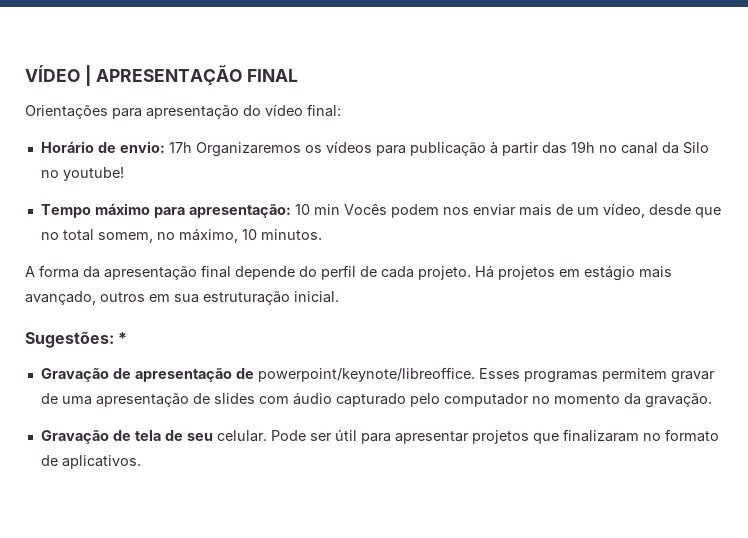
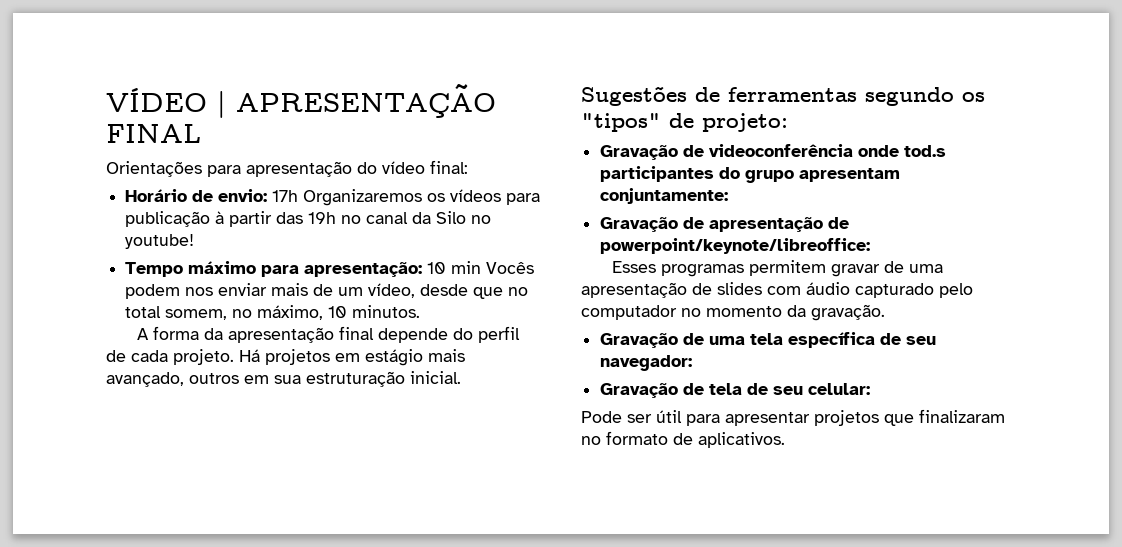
- Sugestões: *
+ Sugestões de ferramentas segundo os "tipos" de projeto:
+ Gravação de videoconferência onde tod.s participantes do grupo apresentam conjuntamente:
- Gravação de apresentação de powerpoint/keynote/libreoffice. Esses programas permitem gravar de uma apresentação de slides com áudio capturado pelo computador no momento da gravação.
+ Gravação de apresentação de powerpoint/keynote/libreoffice:
+ Esses programas permitem gravar de uma apresentação de slides com áudio capturado pelo computador no momento da gravação.
+ Gravação de uma tela específica de seu navegador:
- Gravação de tela de seu celular. Pode ser útil para apresentar projetos que finalizaram no formato de aplicativos.
+ Gravação de tela de seu celular:
+ Pode ser útil para apresentar projetos que finalizaram no formato de aplicativos.

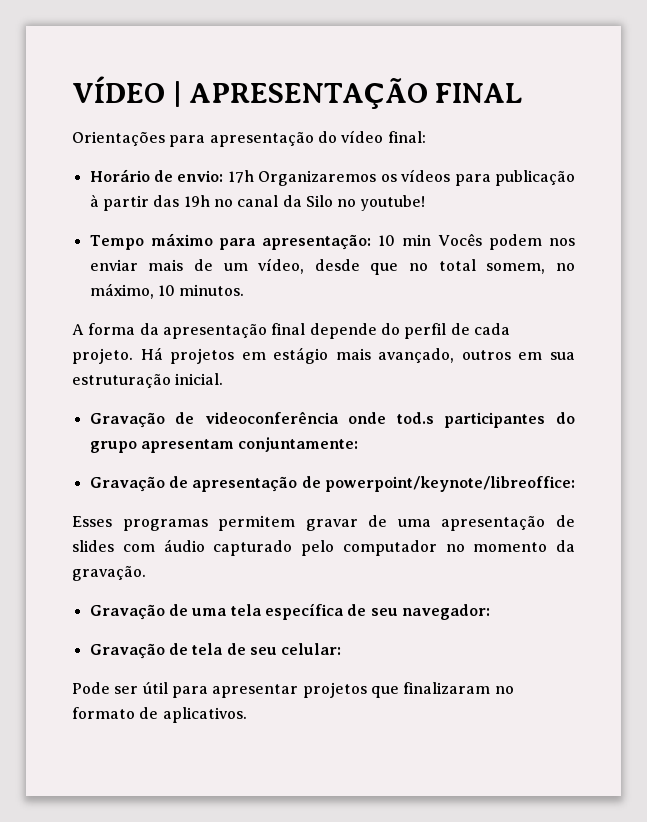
- Sugestões de ferramentas segundo os "tipos" de projeto:

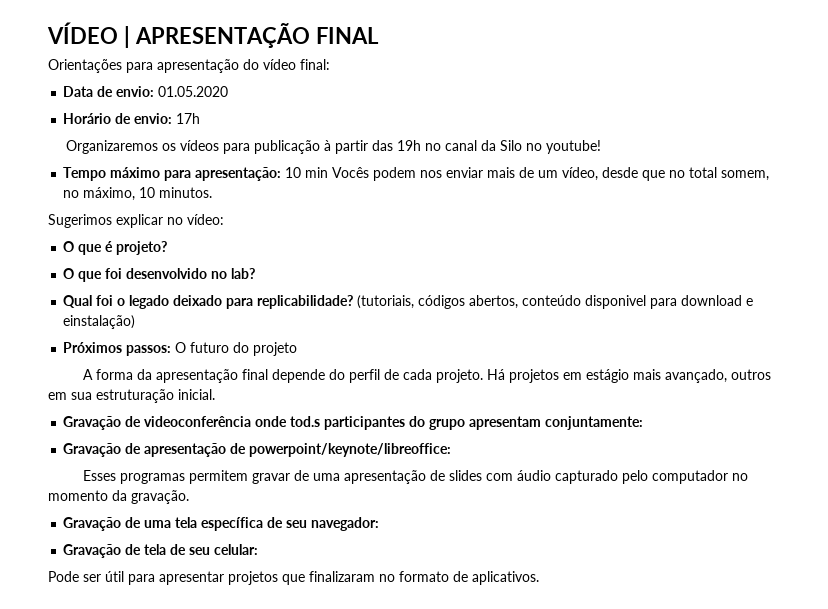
+ Data de envio: 01.05.2020
- Horário de envio: 17h Organizaremos os vídeos para publicação à partir das 19h no canal da Silo no youtube!
+ Horário de envio: 17h
+ Organizaremos os vídeos para publicação à partir das 19h no canal da Silo no youtube!
+ Sugerimos explicar no vídeo:
+ O que é projeto?
+ O que foi desenvolvido no lab?
+ Qual foi o legado deixado para replicabilidade? (tutoriais, códigos abertos, conteúdo disponivel para download e einstalação)
+ Próximos passos: O futuro do projeto

